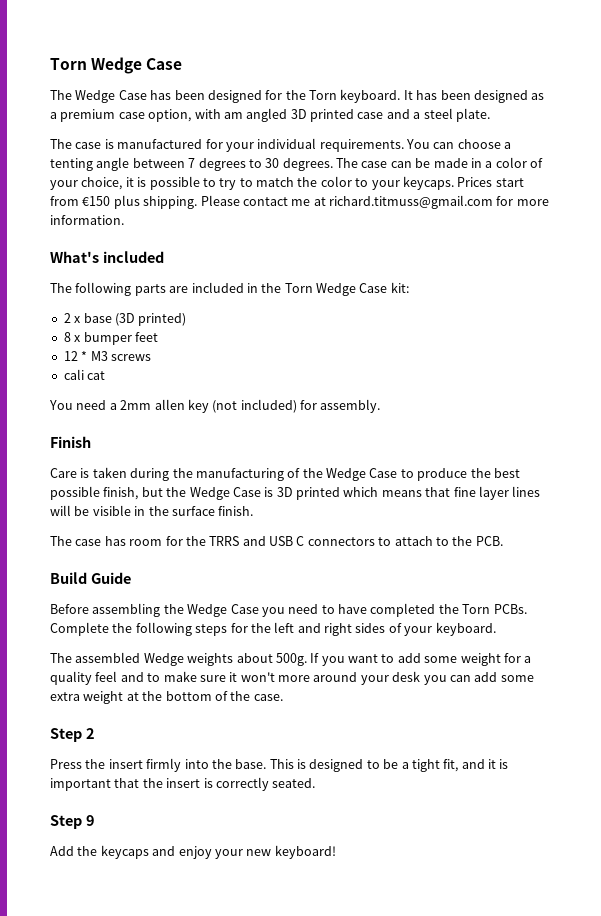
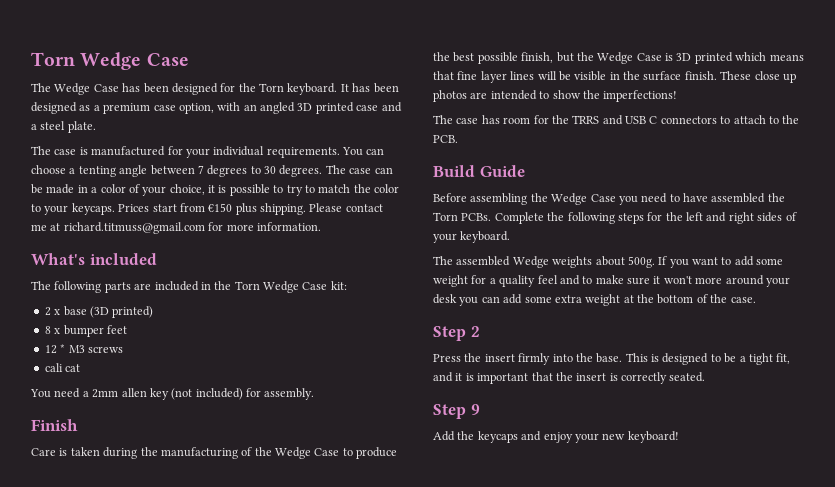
- It has been designed as a premium case option, with am angled 3D printed case and a steel plate.
+ It has been designed as a premium case option, with an angled 3D printed case and a steel plate.
+ These close up photos are intended to show the imperfections!
- Before assembling the Wedge Case you need to have completed the Torn PCBs.
+ Before assembling the Wedge Case you need to have assembled the Torn PCBs.

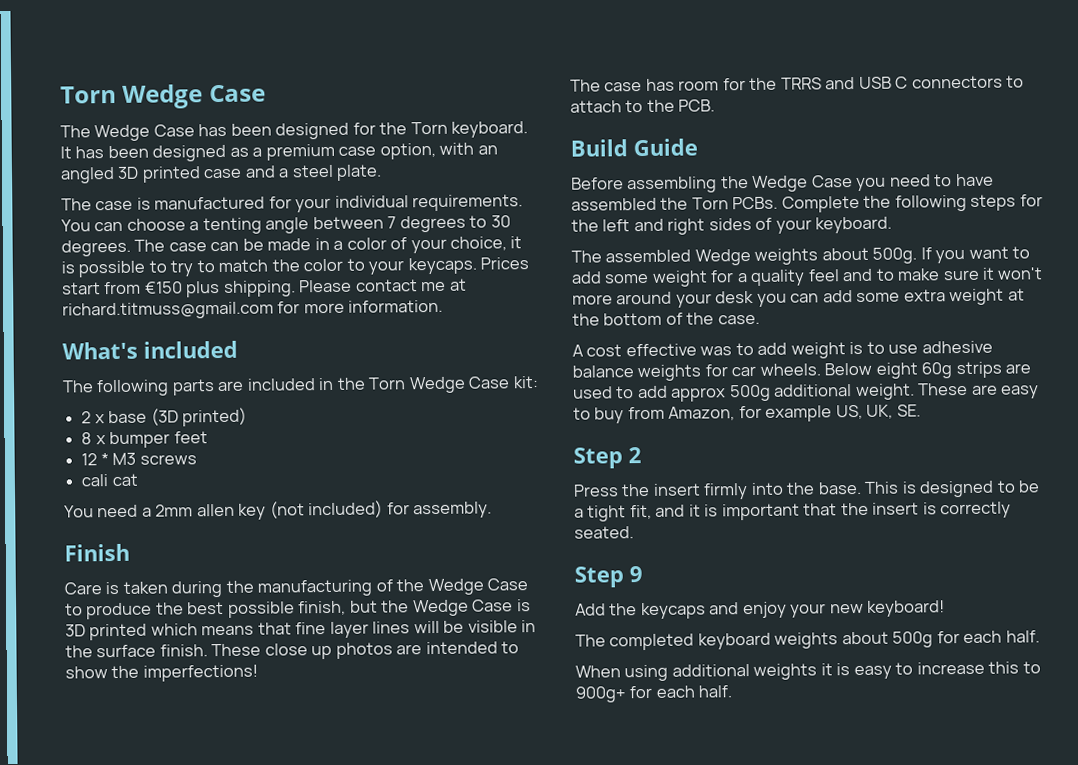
+ A cost effective was to add weight is to use adhesive balance weights for car wheels. Below eight 60g strips are used to add approx 500g additional weight. These are easy to buy from Amazon, for example US, UK, SE.
+ The completed keyboard weights about 500g for each half.
+ When using additional weights it is easy to increase this to 900g+ for each half.

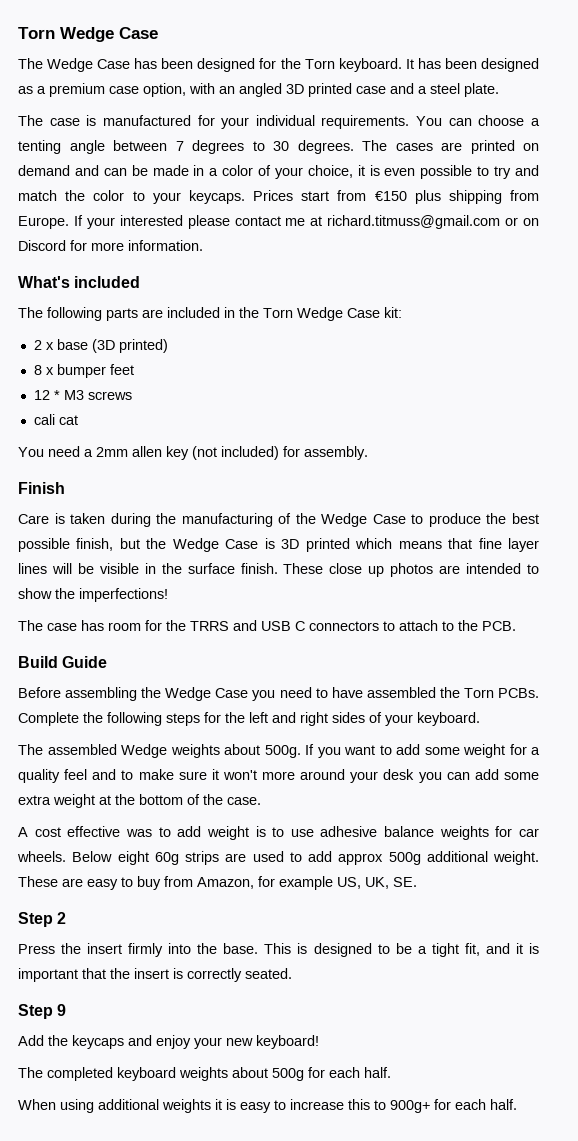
- The case can be made in a color of your choice, it is possible to try to match the color to your keycaps.
+ The cases are printed on demand and can be made in a color of your choice, it is even possible to try and match the color to your keycaps.
- Prices start from €150 plus shipping. Please contact me at richard.titmuss@gmail.com for more information.
+ Prices start from €150 plus shipping from Europe. If your interested please contact me at richard.titmuss@gmail.com or on Discord for more information.

